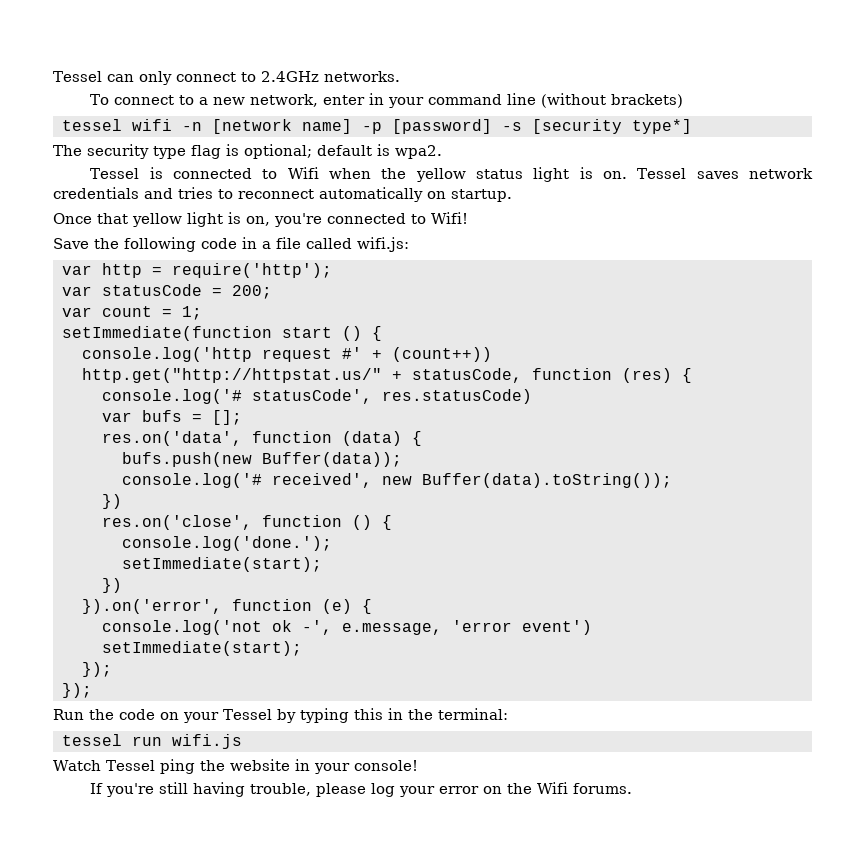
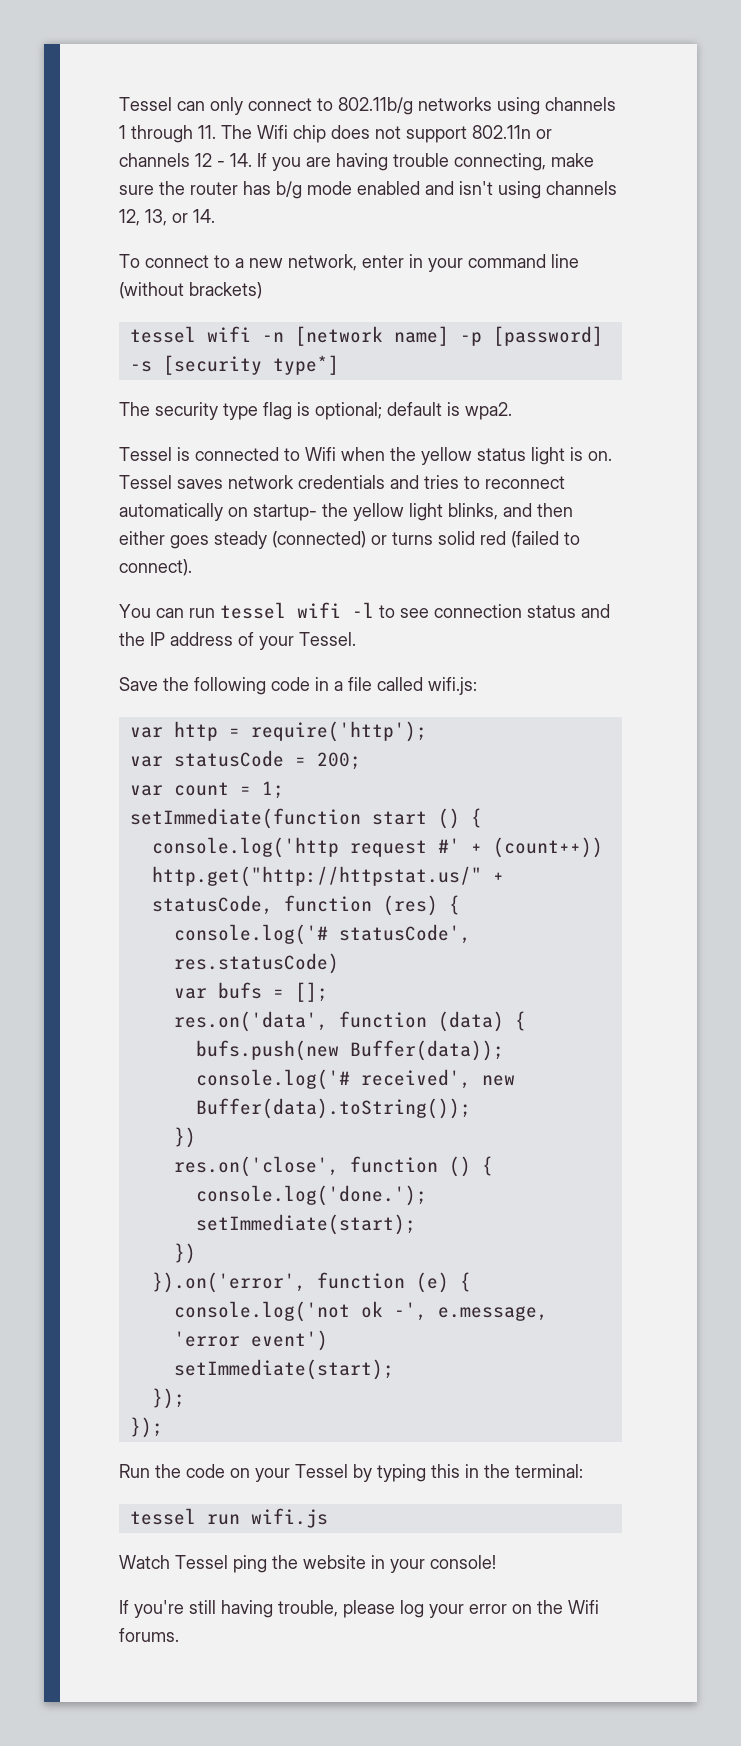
- Tessel can only connect to 2.4GHz networks.
+ Tessel can only connect to 802.11b/g networks using channels 1 through 11. The Wifi chip does not support 802.11n or channels 12 - 14. If you are having trouble connecting, make sure the router has b/g mode enabled and isn't using channels 12, 13, or 14.
- Tessel saves network credentials and tries to reconnect automatically on startup.
- Once that yellow light is on, you're connected to Wifi!
+ Tessel saves network credentials and tries to reconnect automatically on startup- the yellow light blinks, and then either goes steady (connected) or turns solid red (failed to connect).
+ You can run tessel wifi -l to see connection status and the IP address of your Tessel.

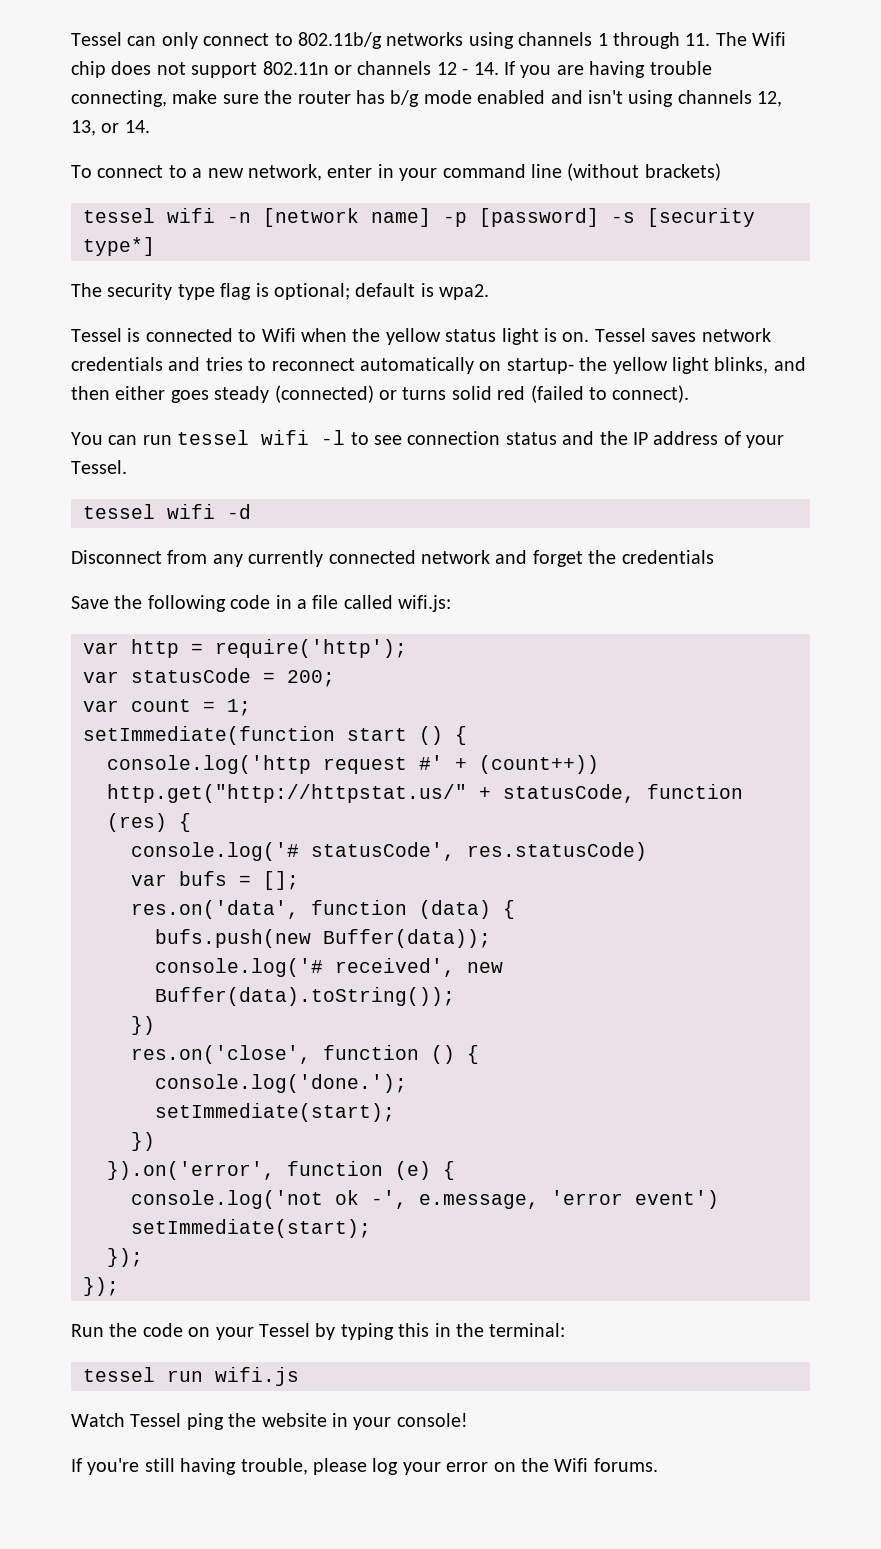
+ tessel wifi -d
+ Disconnect from any currently connected network and forget the credentials

